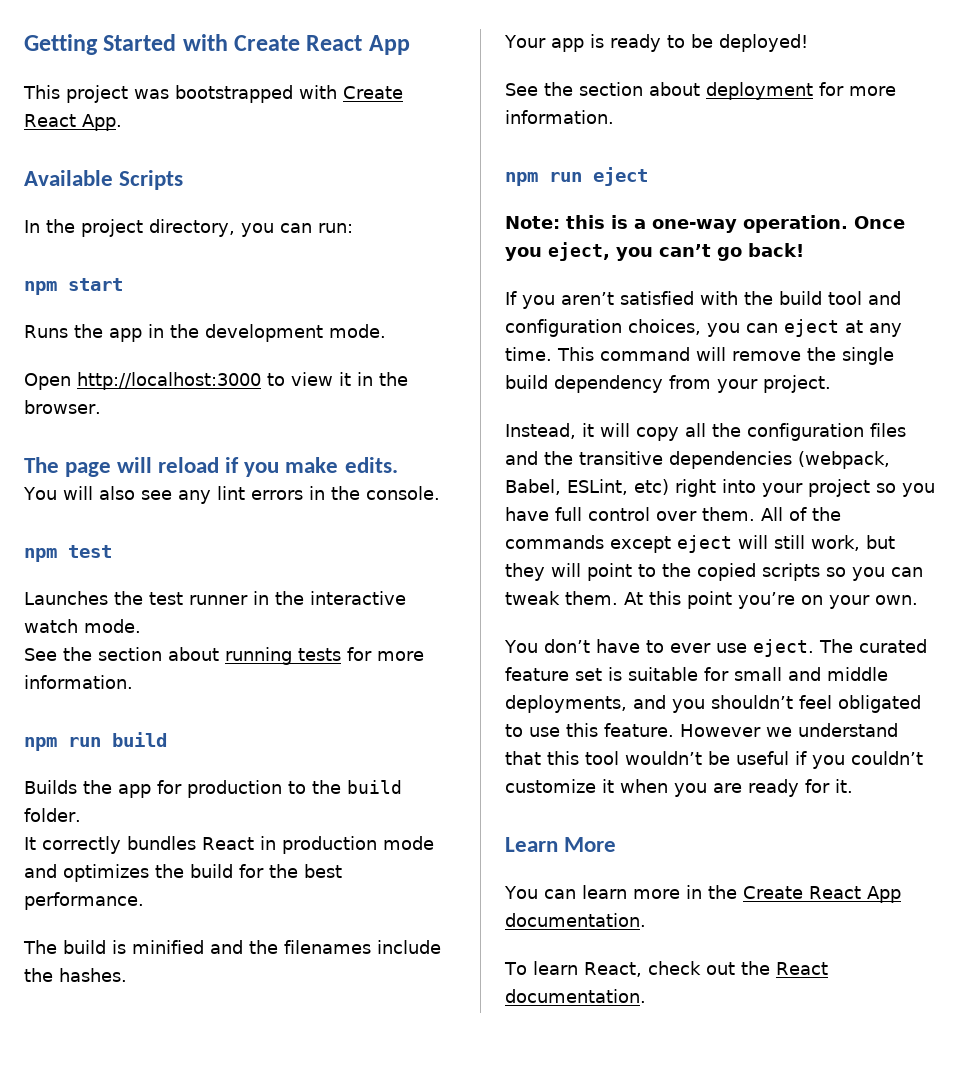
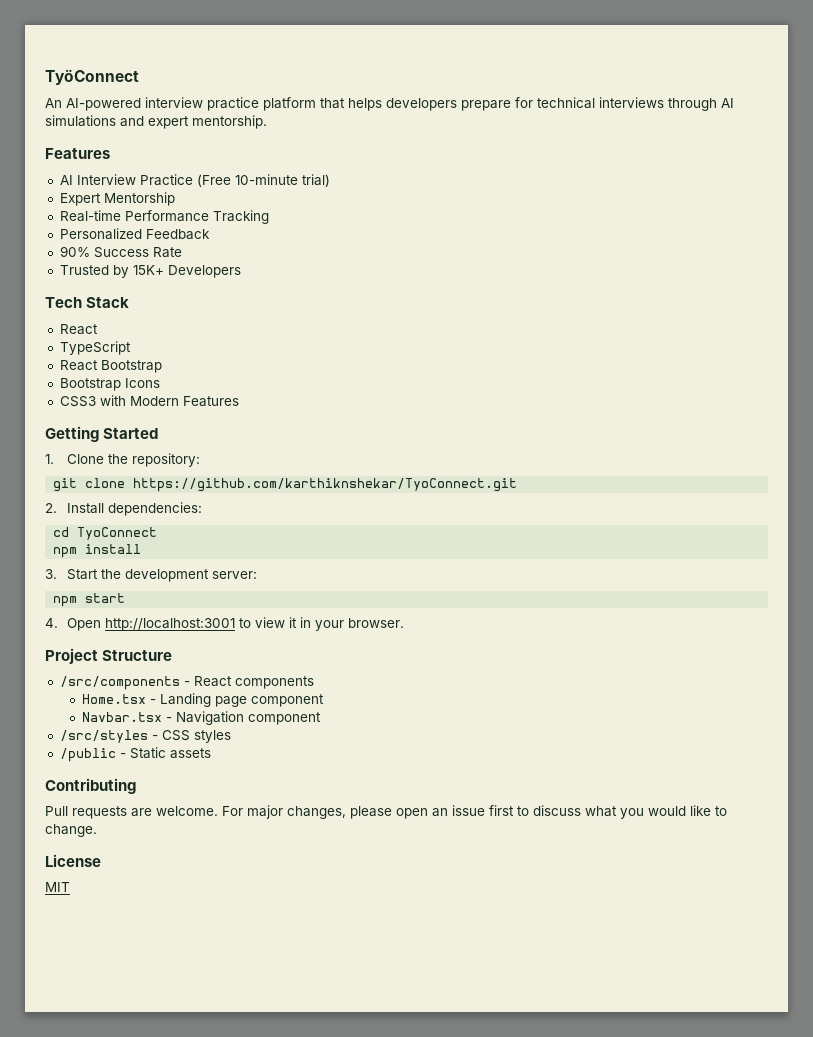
- Getting Started with Create React App
- This project was bootstrapped with Create React App.
- Available Scripts
- In the project directory, you can run:
+ TyöConnect
+ An AI-powered interview practice platform that helps developers prepare for technical interviews through AI simulations and expert mentorship.
+ Features
+ AI Interview Practice (Free 10-minute trial)
+ Expert Mentorship
+ Real-time Performance Tracking
+ Personalized Feedback
+ 90% Success Rate
+ Trusted by 15K+ Developers
+ Tech Stack
+ React
+ TypeScript
+ React Bootstrap
+ Bootstrap Icons
+ CSS3 with Modern Features
+ Getting Started
+ 1. Clone the repository:
+ git clone https://github.com/karthiknshekar/TyoConnect.git
+ 2. Install dependencies:
+ cd TyoConnect
+ npm install
+ 3. Start the development server:
  npm start
- Runs the app in the development mode.
- Open http://localhost:3000 to view it in the browser.
+ 4. Open http://localhost:3001 to view it in your browser.
- The page will reload if you make edits.
- You will also see any lint errors in the console.
- npm test
- Launches the test runner in the interactive watch mode.
- See the section about running tests for more information.
- npm run build
- Builds the app for production to the build folder.
- It correctly bundles React in production mode and optimizes the build for the best performance.
- The build is minified and the filenames include the hashes.
- Your app is ready to be deployed!
- See the section about deployment for more information.
- npm run eject
- Note: this is a one-way operation. Once you eject, you can’t go back!
- If you aren’t satisfied with the build tool and configuration choices, you can eject at any time. This command will remove the single build dependency from your project.
- Instead, it will copy all the configuration files and the transitive dependencies (webpack, Babel, ESLint, etc) right into your project so you have full control over them. All of the commands except eject will still work, but they will point to the copied scripts so you can tweak them. At this point you’re on your own.
- You don’t have to ever use eject. The curated feature set is suitable for small and middle deployments, and you shouldn’t feel obligated to use this feature. However we understand that this tool wouldn’t be useful if you couldn’t customize it when you are ready for it.
- Learn More
- You can learn more in the Create React App documentation.
- To learn React, check out the React documentation.
+ Project Structure
+ /src/components - React components
+ Home.tsx - Landing page component
+ Navbar.tsx - Navigation component
+ /src/styles - CSS styles
+ /public - Static assets
+ Contributing
+ Pull requests are welcome. For major changes, please open an issue first to discuss what you would like to change.
+ License
+ MIT

